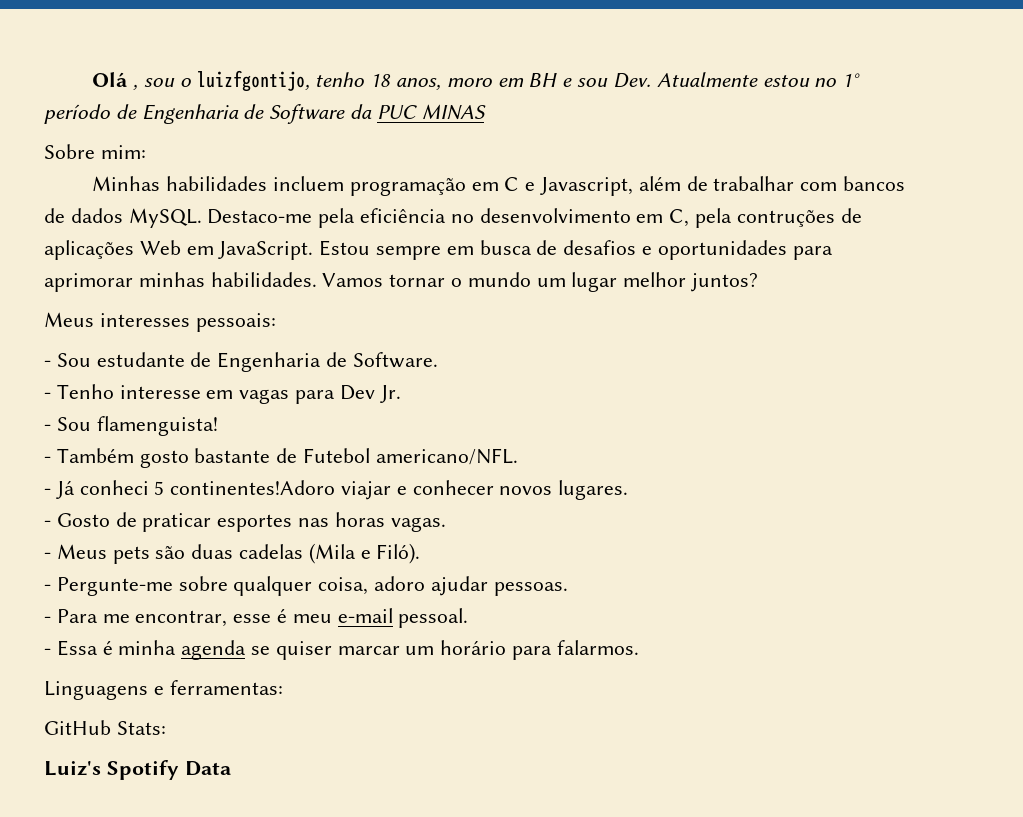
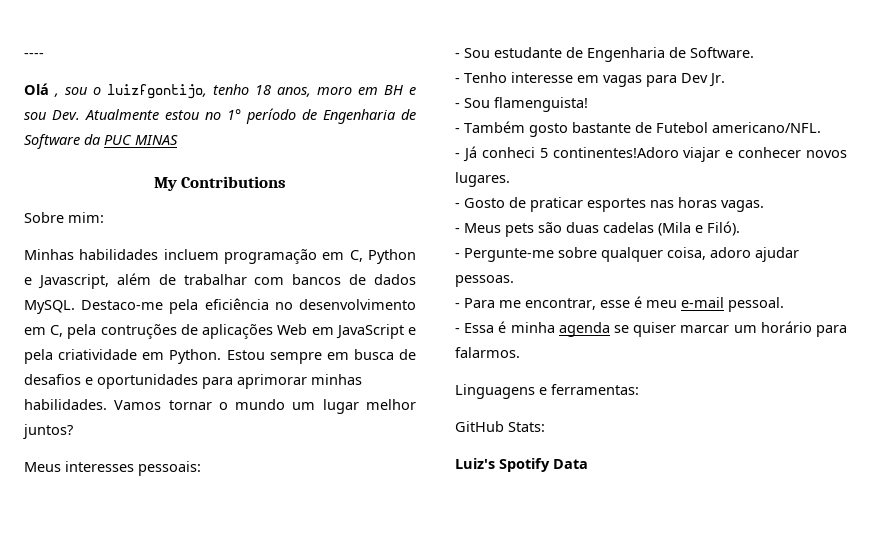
+ ----
+ My Contributions
- Minhas habilidades incluem programação em C e Javascript, além de trabalhar com bancos de dados MySQL.
+ Minhas habilidades incluem programação em C, Python e Javascript, além de trabalhar com bancos de dados MySQL.
- Destaco-me pela eficiência no desenvolvimento em C, pela contruções de aplicações Web em JavaScript.
+ Destaco-me pela eficiência no desenvolvimento em C, pela contruções de aplicações Web em JavaScript e pela criatividade em Python.

